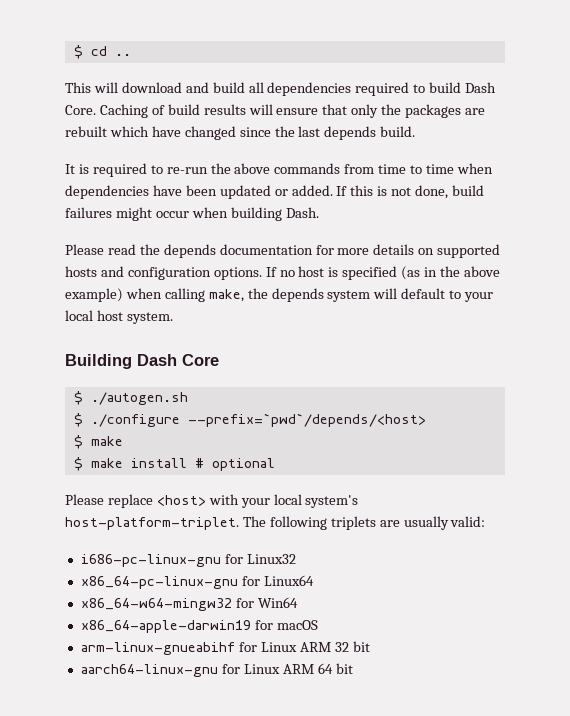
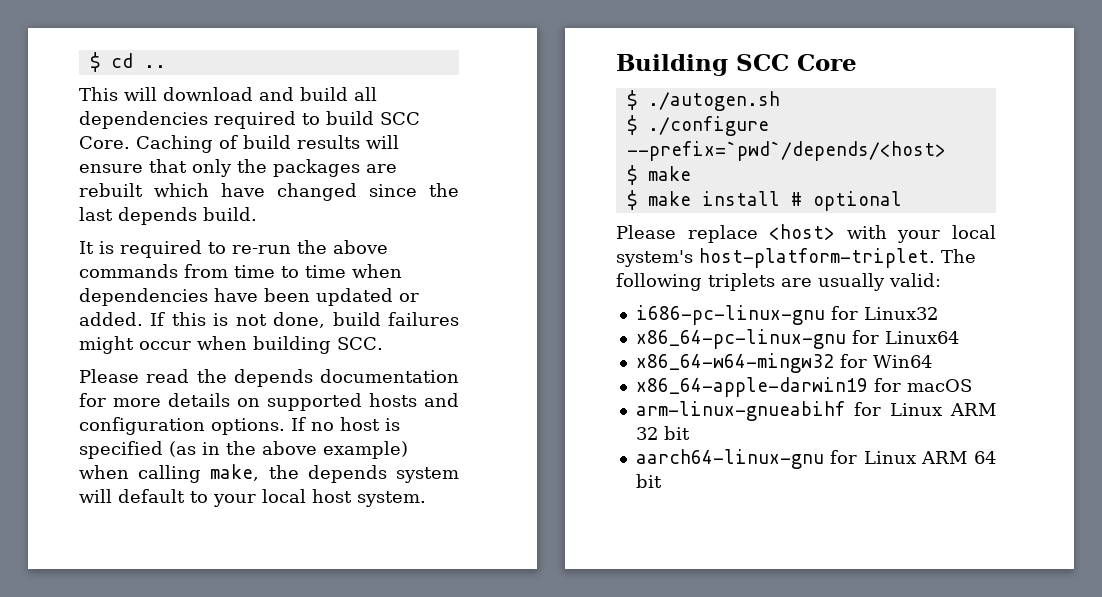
- This will download and build all dependencies required to build Dash Core.
+ This will download and build all dependencies required to build SCC Core.
- If this is not done, build failures might occur when building Dash.
+ If this is not done, build failures might occur when building SCC.
- Building Dash Core
+ Building SCC Core

